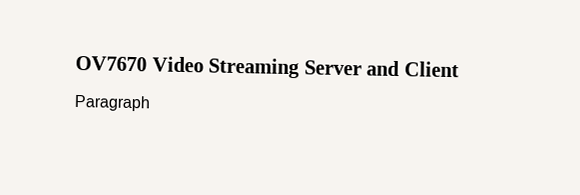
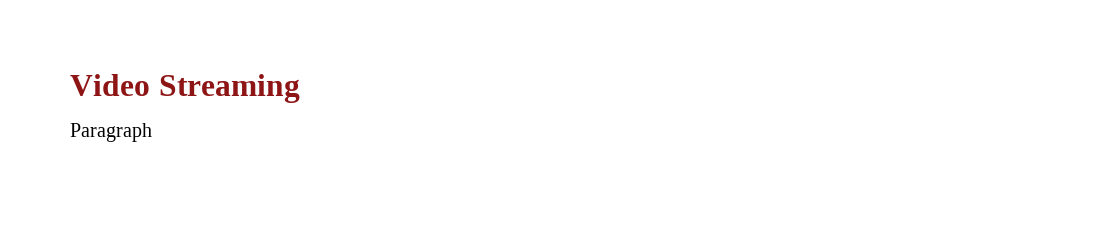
- OV7670 Video Streaming Server and Client
+ Video Streaming

